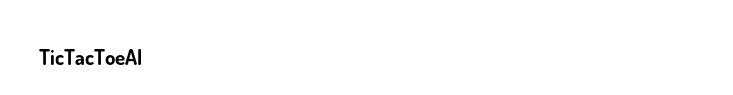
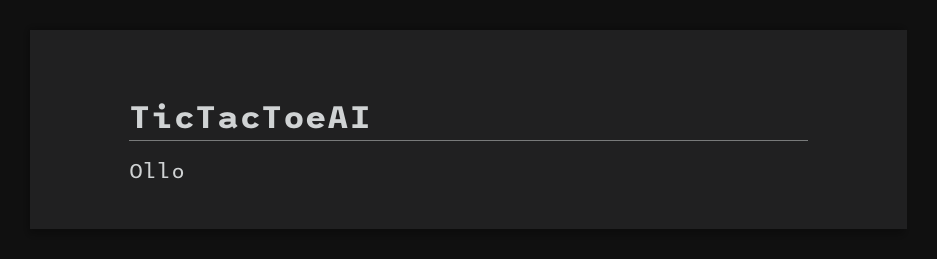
+ Ollo

